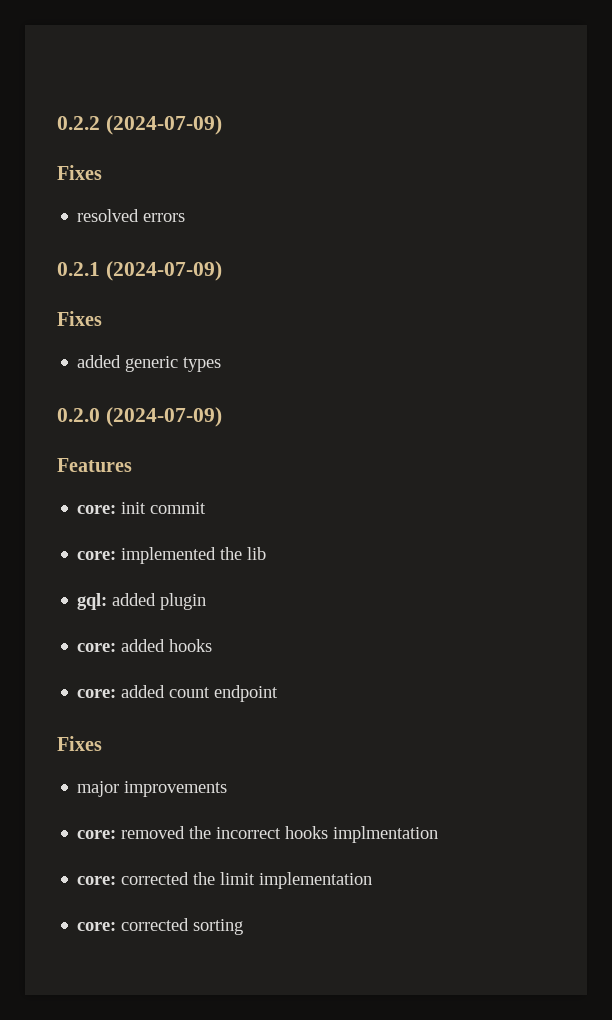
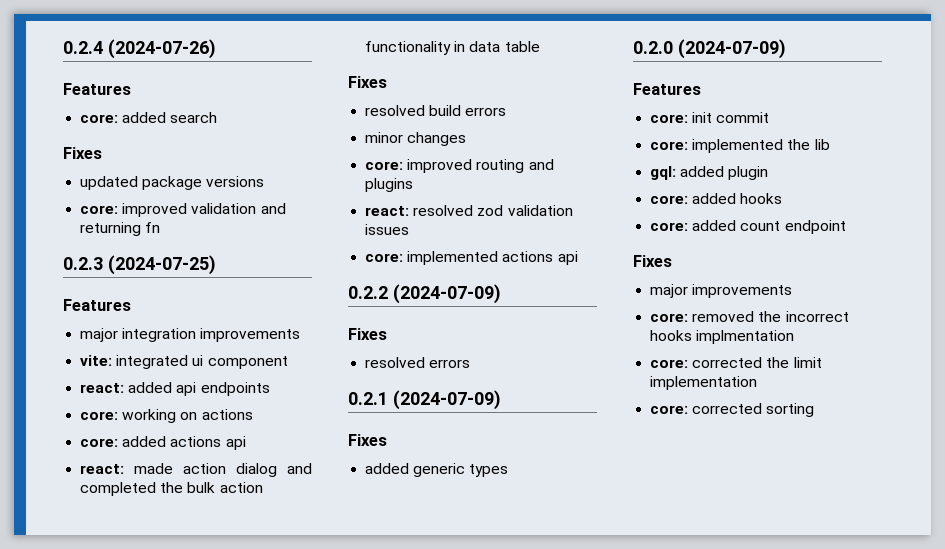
+ 0.2.4 (2024-07-26)
+ Features
+ core: added search
+ Fixes
+ updated package versions
+ core: improved validation and returning fn
+ 0.2.3 (2024-07-25)
+ Features
+ major integration improvements
+ vite: integrated ui component
+ react: added api endpoints
+ core: working on actions
+ core: added actions api
+ react: made action dialog and completed the bulk action functionality in data table
+ Fixes
+ resolved build errors
+ minor changes
+ core: improved routing and plugins
+ react: resolved zod validation issues
+ core: implemented actions api

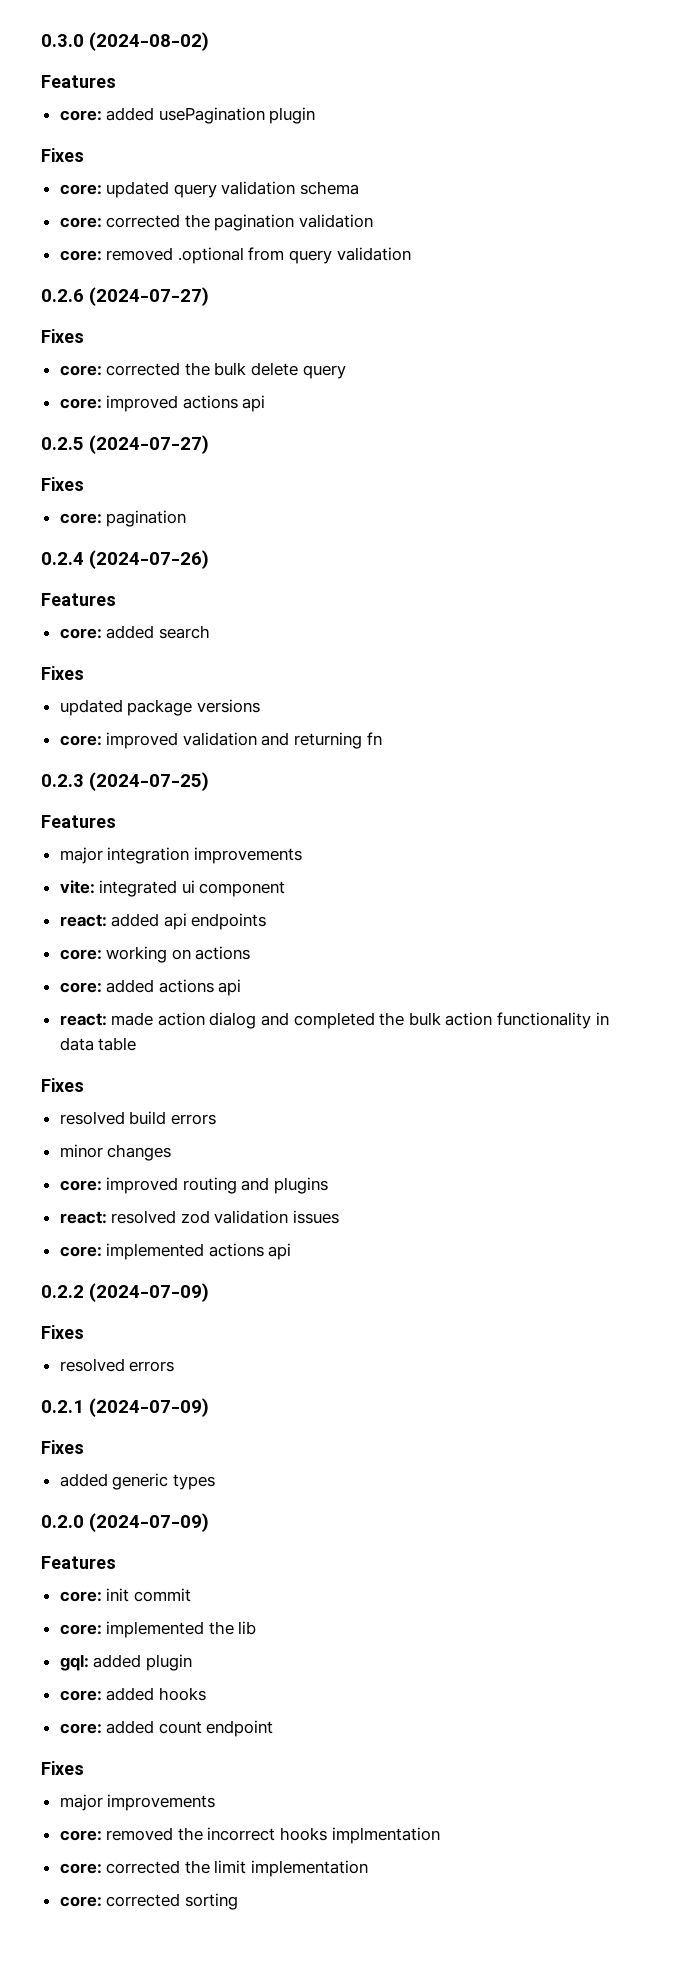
+ 0.3.0 (2024-08-02)
+ Features
+ core: added usePagination plugin
+ Fixes
+ core: updated query validation schema
+ core: corrected the pagination validation
+ core: removed .optional from query validation
+ 0.2.6 (2024-07-27)
+ Fixes
+ core: corrected the bulk delete query
+ core: improved actions api
+ 0.2.5 (2024-07-27)
+ Fixes
+ core: pagination

